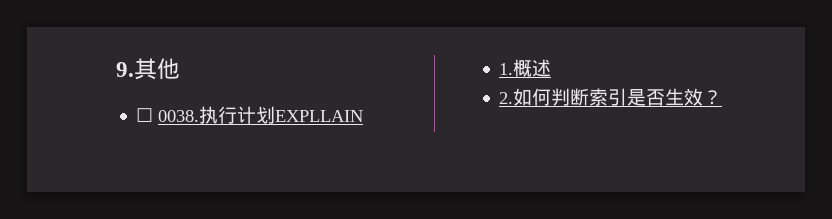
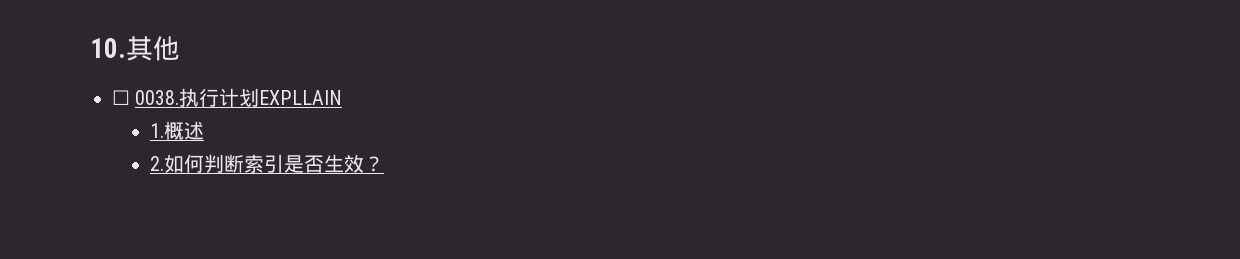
- 9.其他
+ 10.其他

